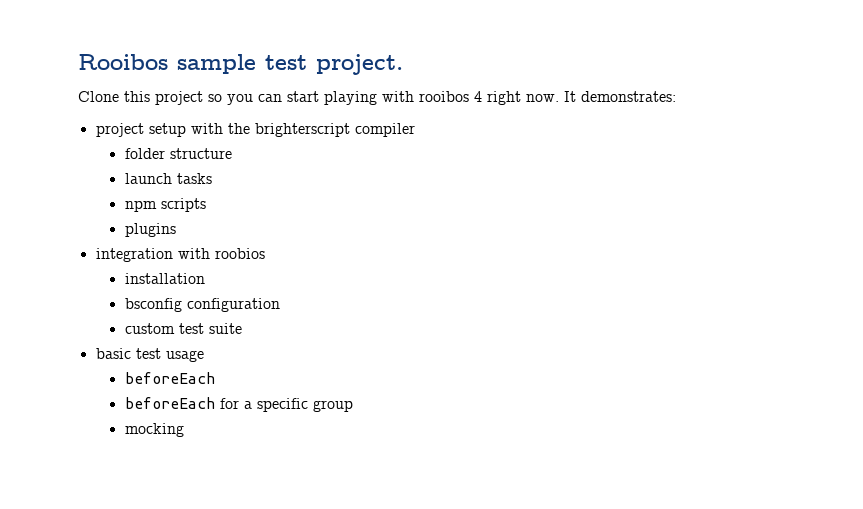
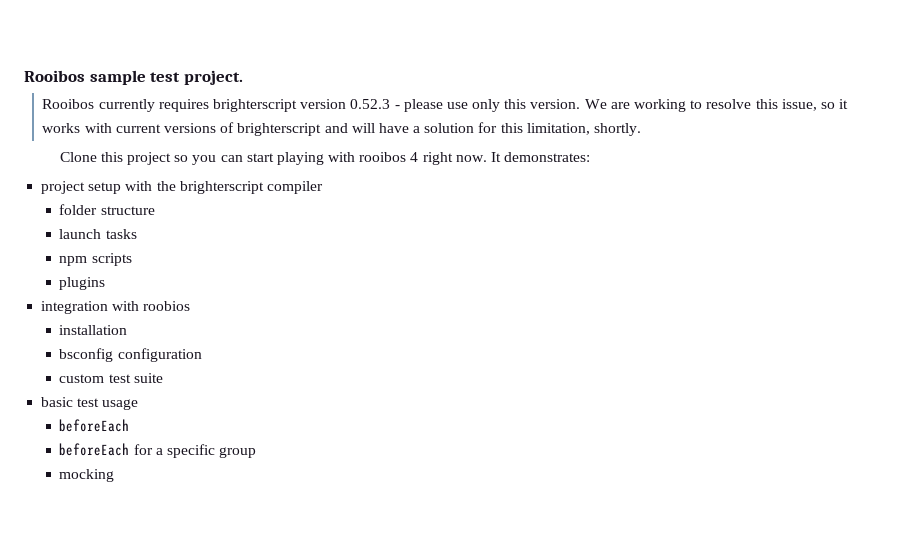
+ Rooibos currently requires brighterscript version 0.52.3 - please use only this version. We are working to resolve this issue, so it works with current versions of brighterscript and will have a solution for this limitation, shortly.

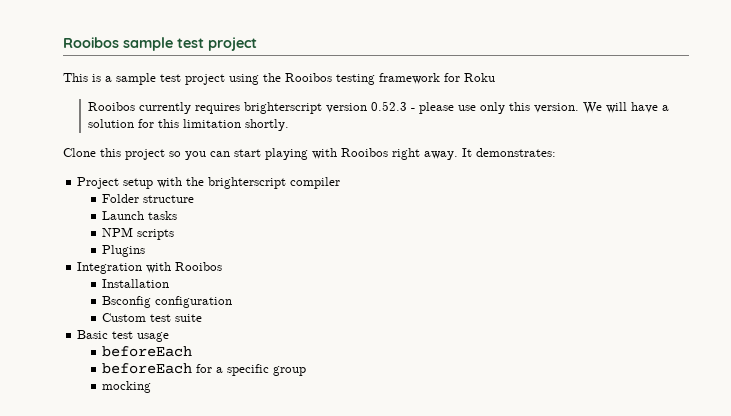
- Rooibos sample test project.
+ Rooibos sample test project
+ This is a sample test project using the Rooibos testing framework for Roku
- We are working to resolve this issue, so it works with current versions of brighterscript and will have a solution for this limitation, shortly.
+ We will have a solution for this limitation shortly.
- Clone this project so you can start playing with rooibos 4 right now.
+ Clone this project so you can start playing with Rooibos right away.
- project setup with the brighterscript compiler
+ Project setup with the brighterscript compiler
- folder structure
+ Folder structure
- launch tasks
+ Launch tasks
- npm scripts
+ NPM scripts
- plugins
- integration with roobios
- installation
- bsconfig configuration
+ Plugins
+ Integration with Rooibos
+ Installation
+ Bsconfig configuration
- custom test suite
+ Custom test suite
- basic test usage
+ Basic test usage

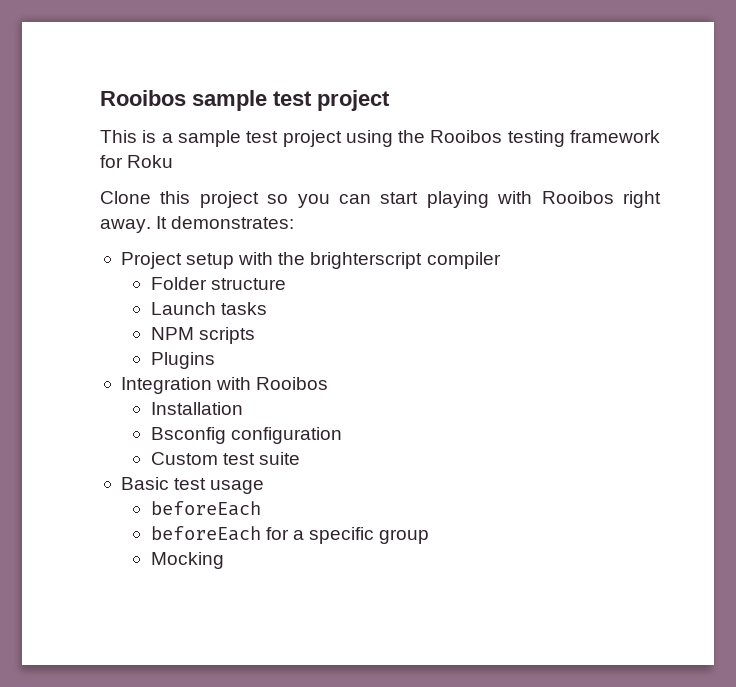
- Rooibos currently requires brighterscript version 0.52.3 - please use only this version. We will have a solution for this limitation shortly.
- mocking
+ Mocking

